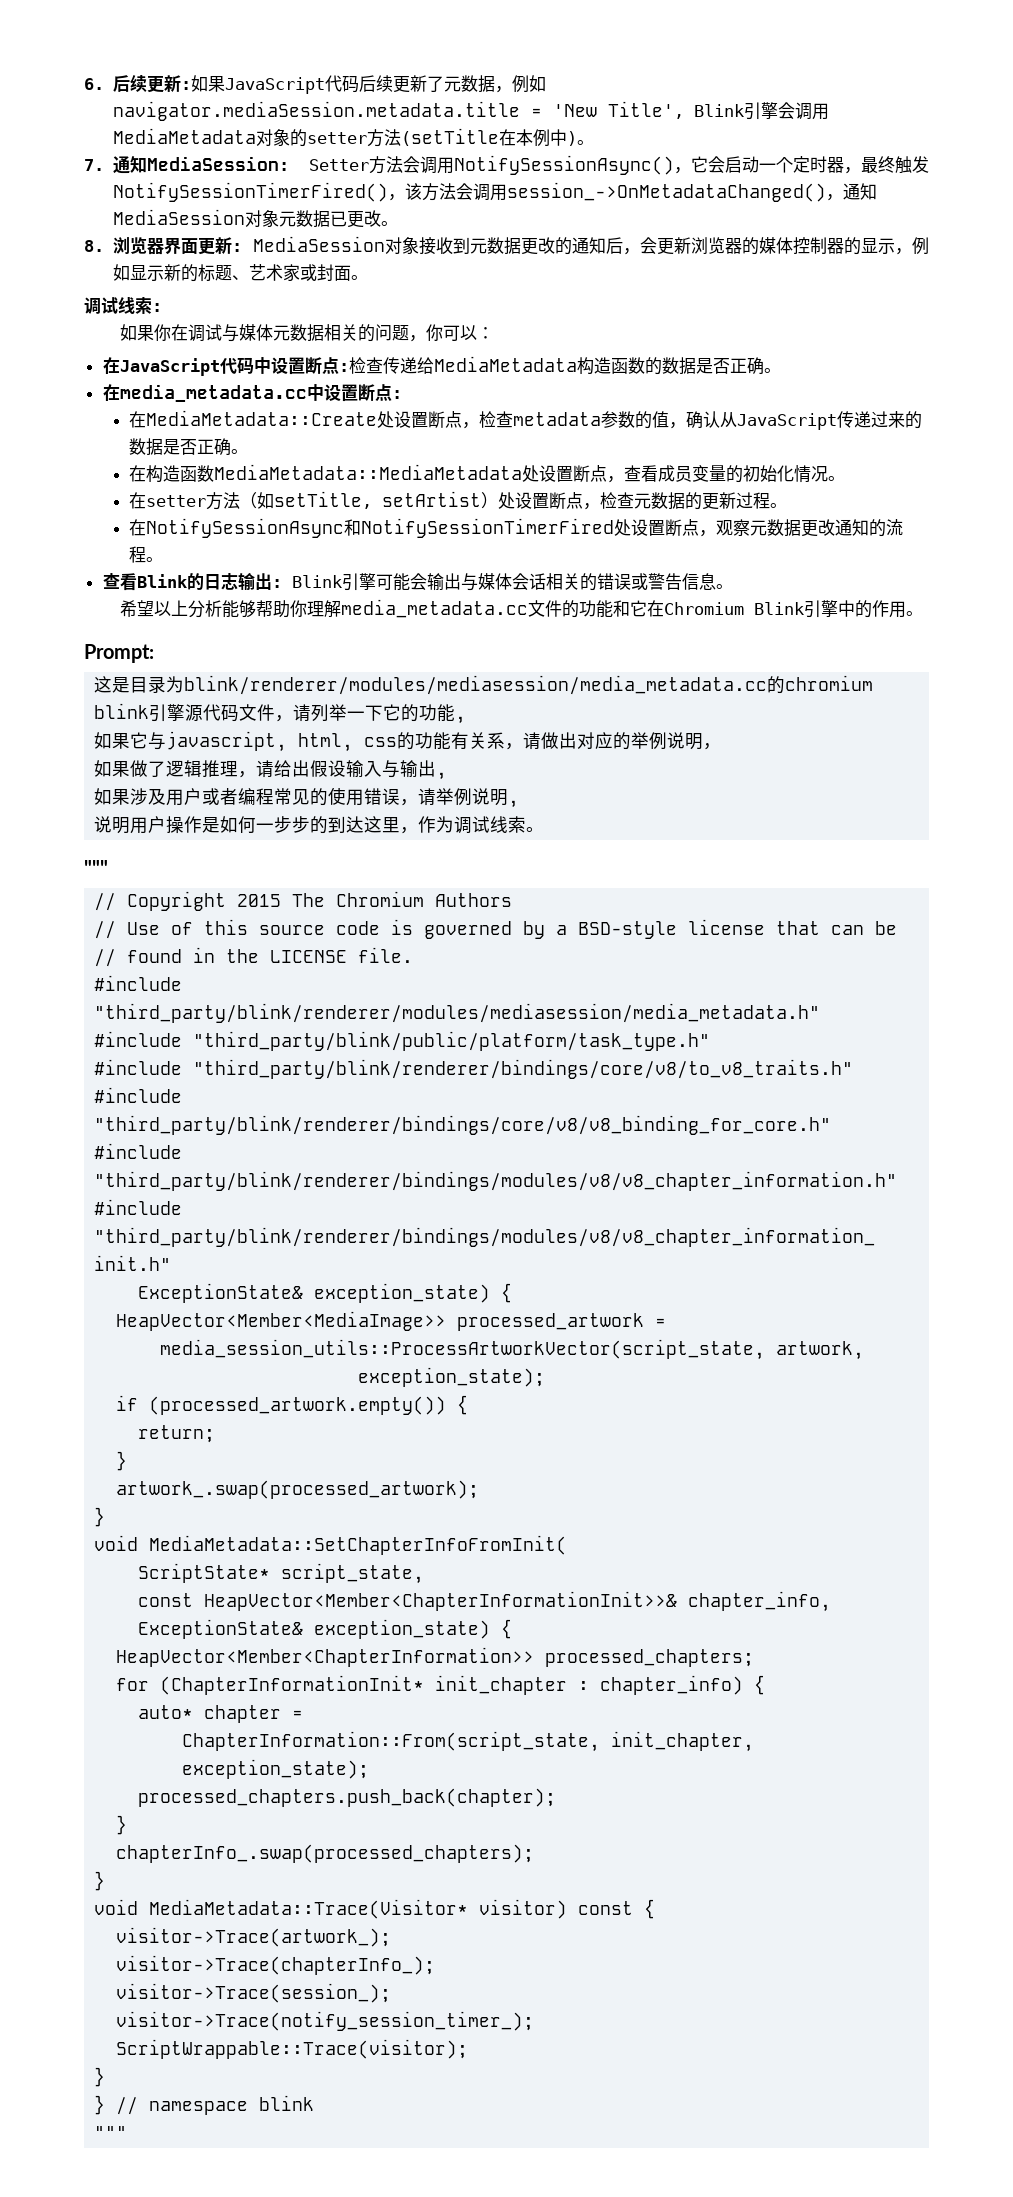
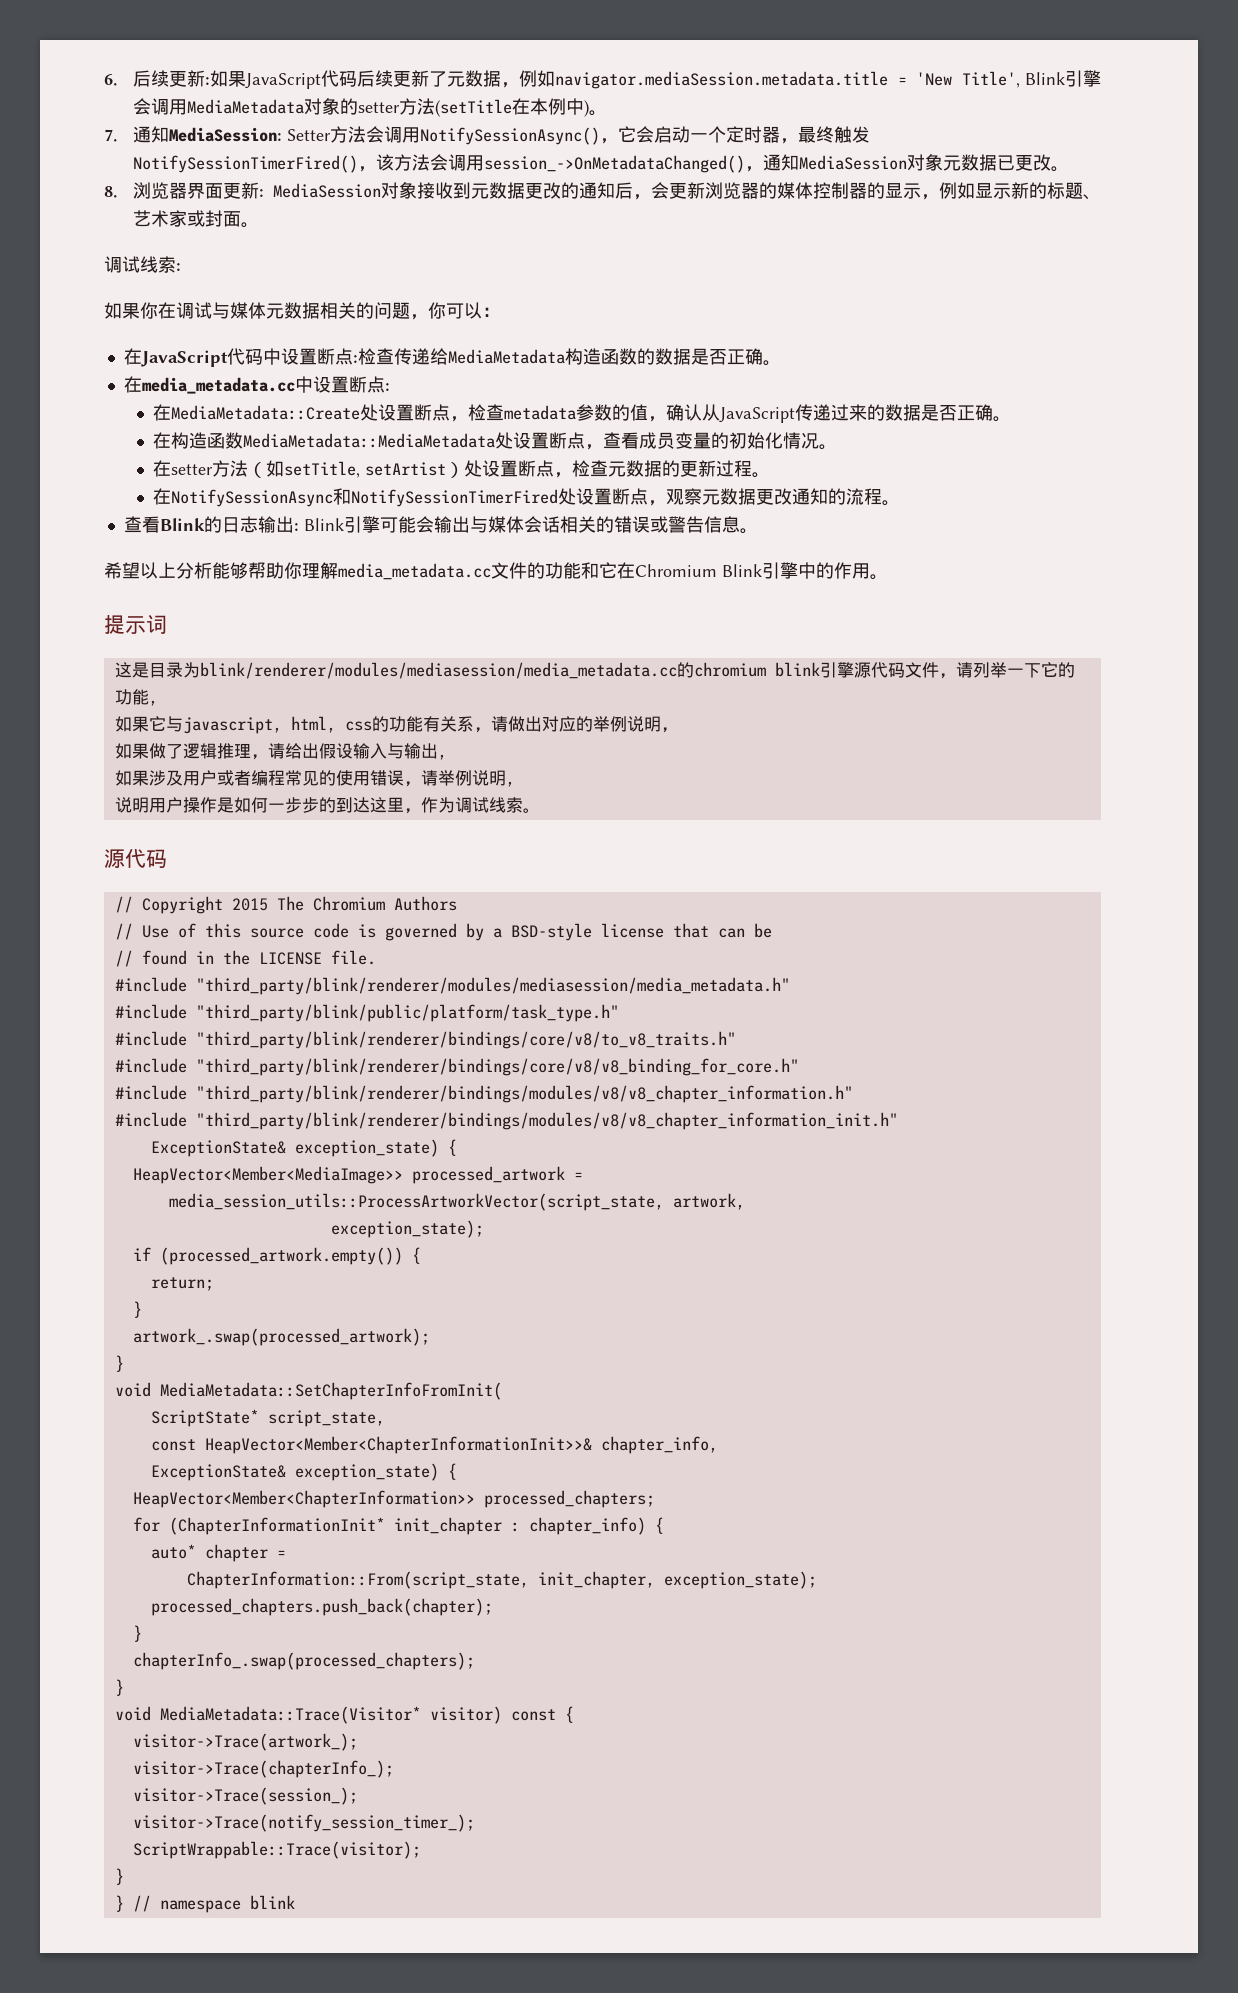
- Prompt:
+ 提示词
  说明用户操作是如何一步步的到达这里，作为调试线索。
- """
+ 源代码
  } // namespace blink
- """

